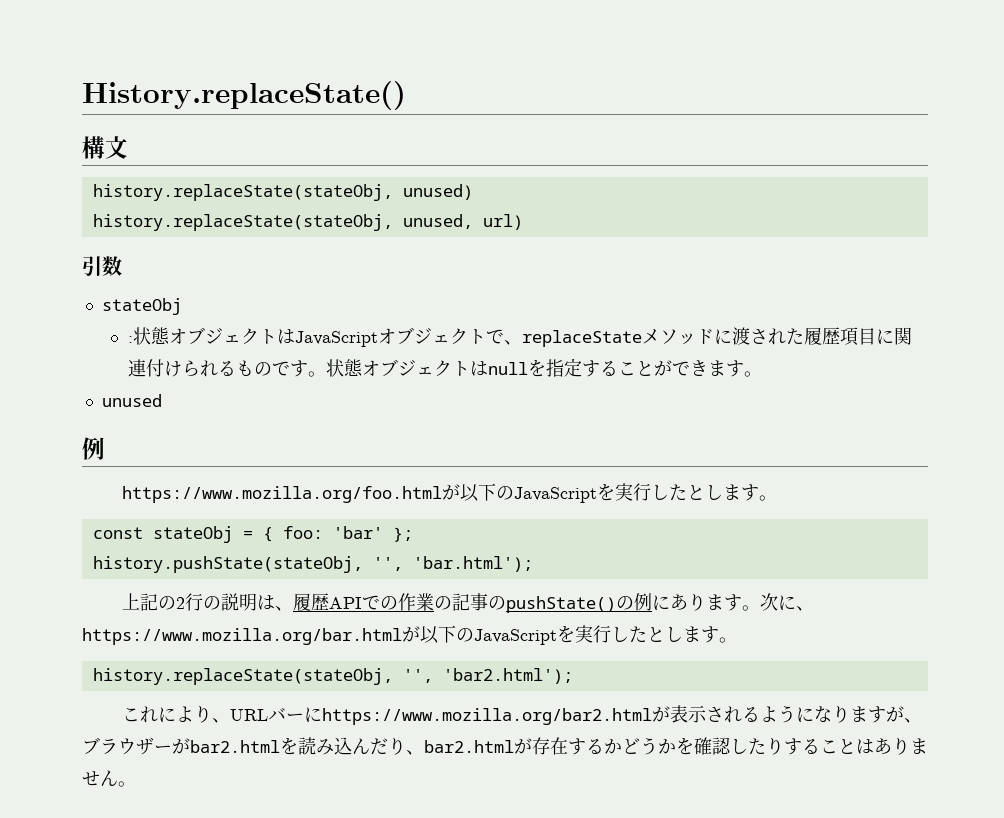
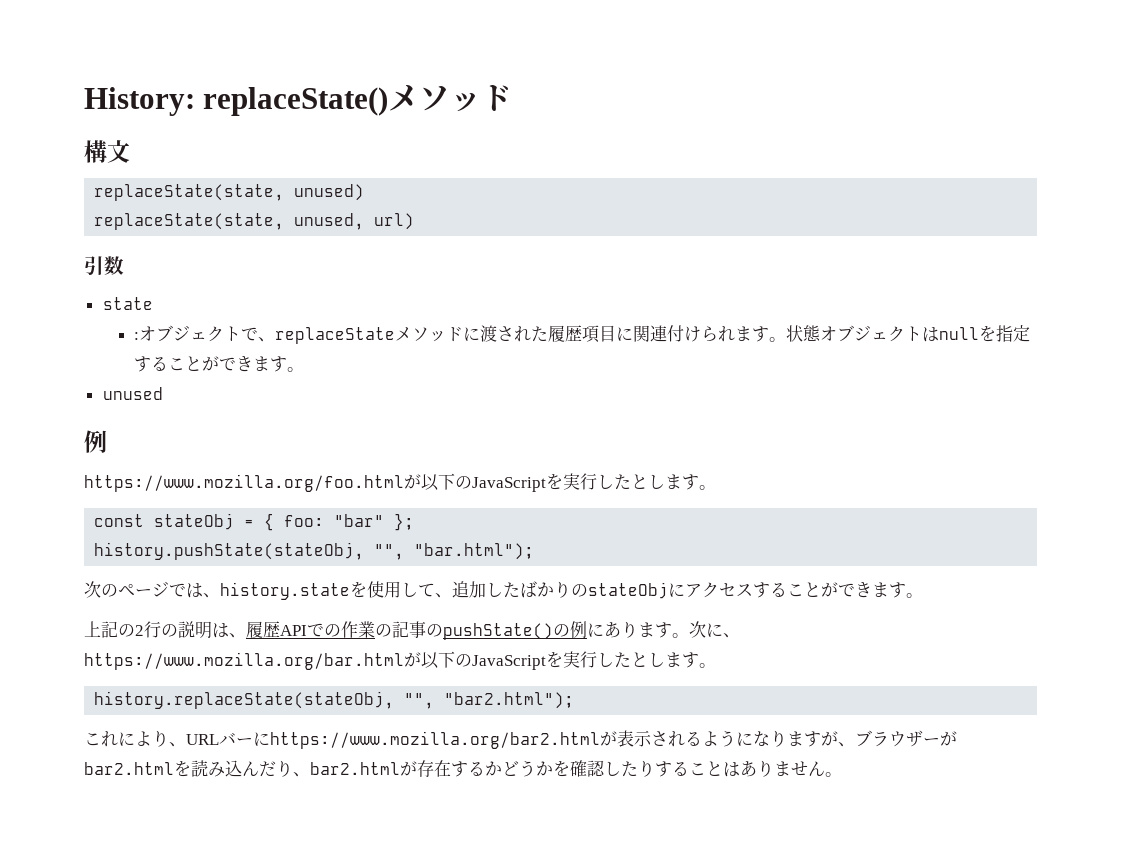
- History.replaceState()
+ History: replaceState()メソッド
- history.replaceState(stateObj, unused)
+ replaceState(state, unused)
- history.replaceState(stateObj, unused, url)
+ replaceState(state, unused, url)
  引数
- stateObj
+ state
- :状態オブジェクトはJavaScriptオブジェクトで、replaceStateメソッドに渡された履歴項目に関連付けられるものです。
+ :オブジェクトで、replaceStateメソッドに渡された履歴項目に関連付けられます。
- const stateObj = { foo: 'bar' };
+ const stateObj = { foo: "bar" };
- history.pushState(stateObj, '', 'bar.html');
+ history.pushState(stateObj, "", "bar.html");
+ 次のページでは、history.stateを使用して、追加したばかりのstateObjにアクセスすることができます。
- history.replaceState(stateObj, '', 'bar2.html');
+ history.replaceState(stateObj, "", "bar2.html");

